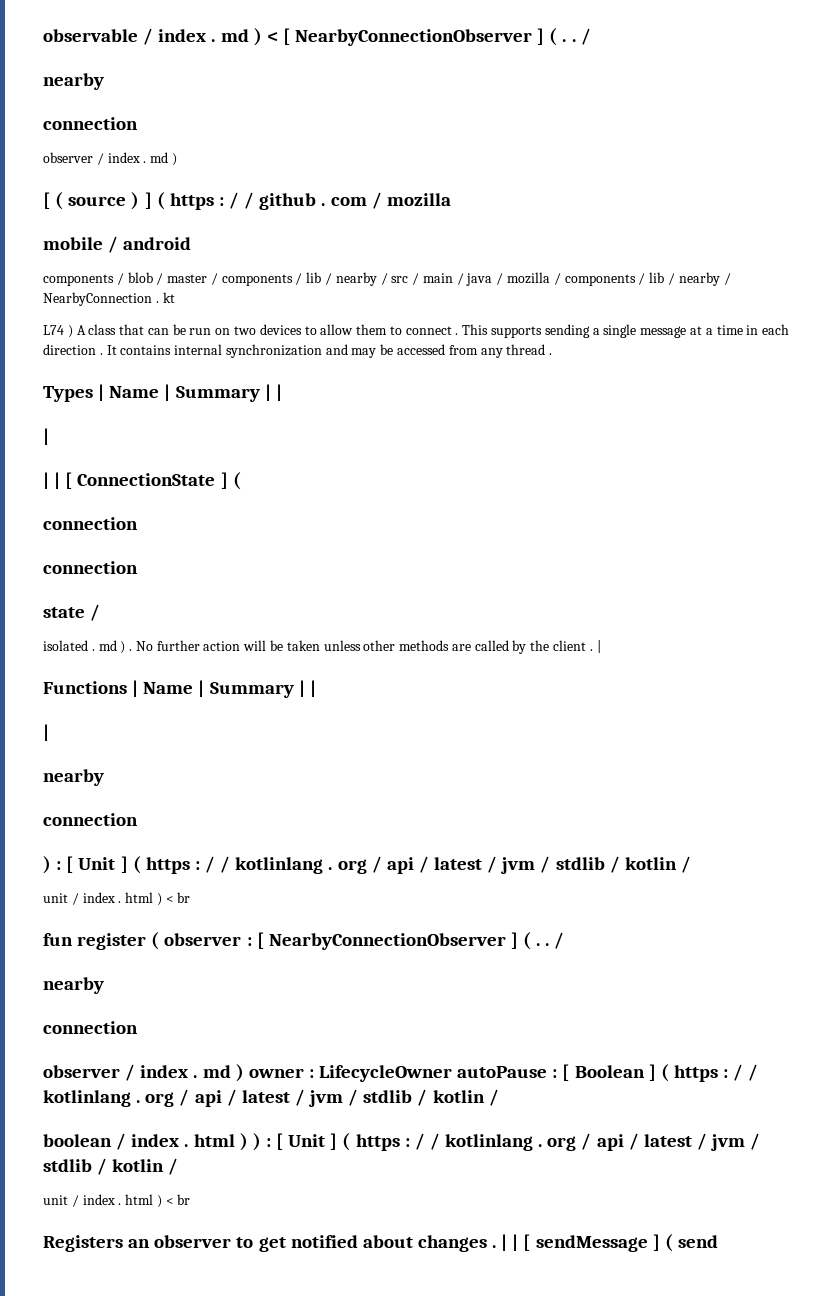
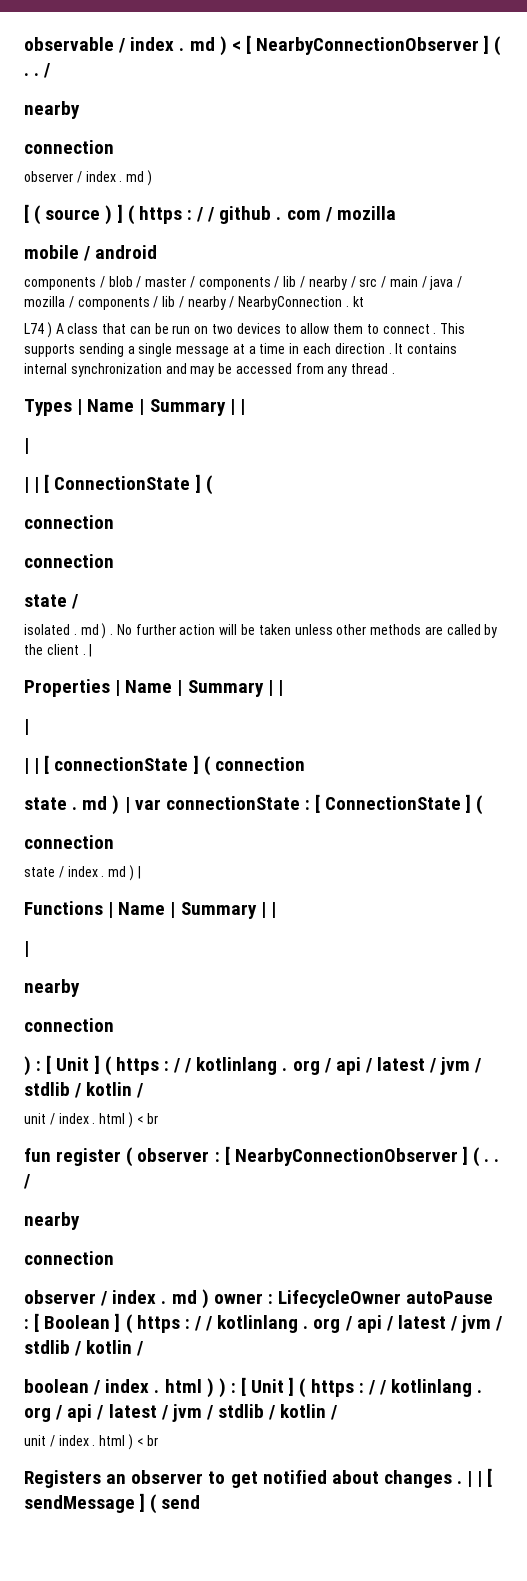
+ Properties | Name | Summary | |
+ |
+ | | [ connectionState ] ( connection
+ state . md ) | var connectionState : [ ConnectionState ] (
+ connection
+ state / index . md ) |

